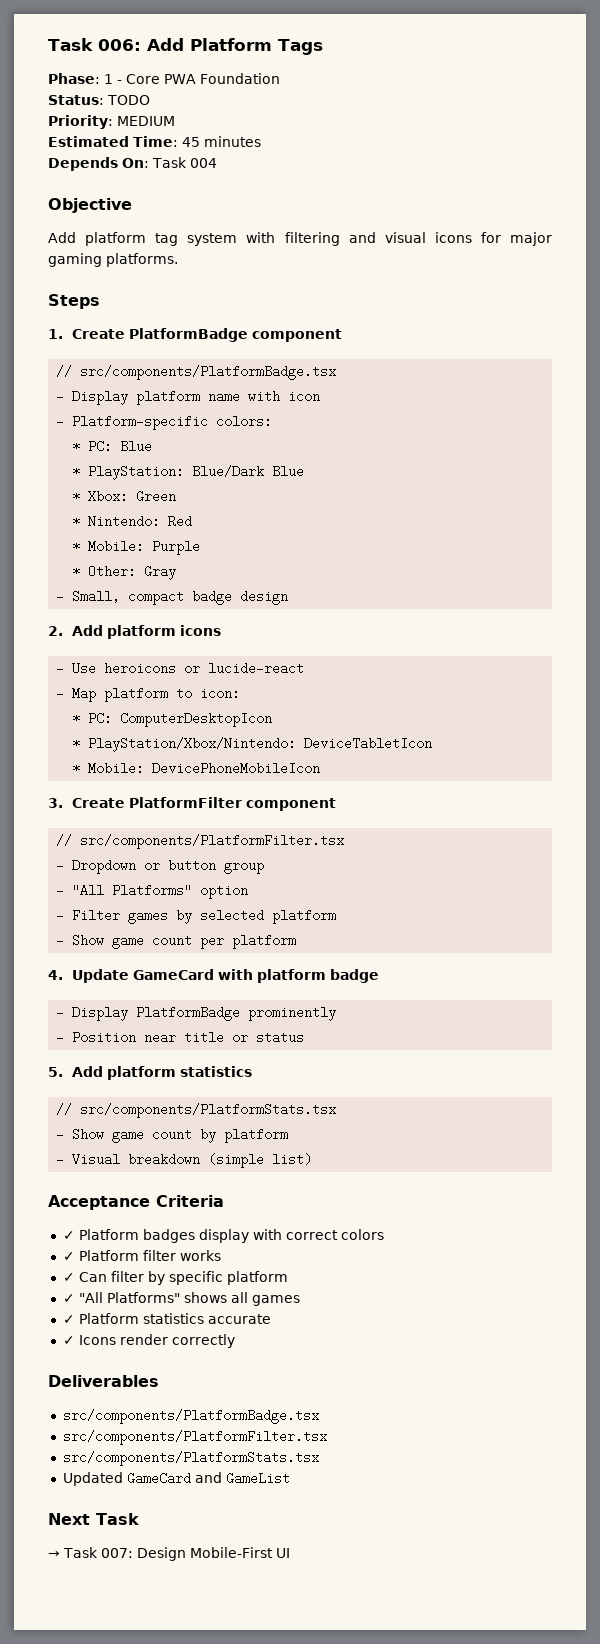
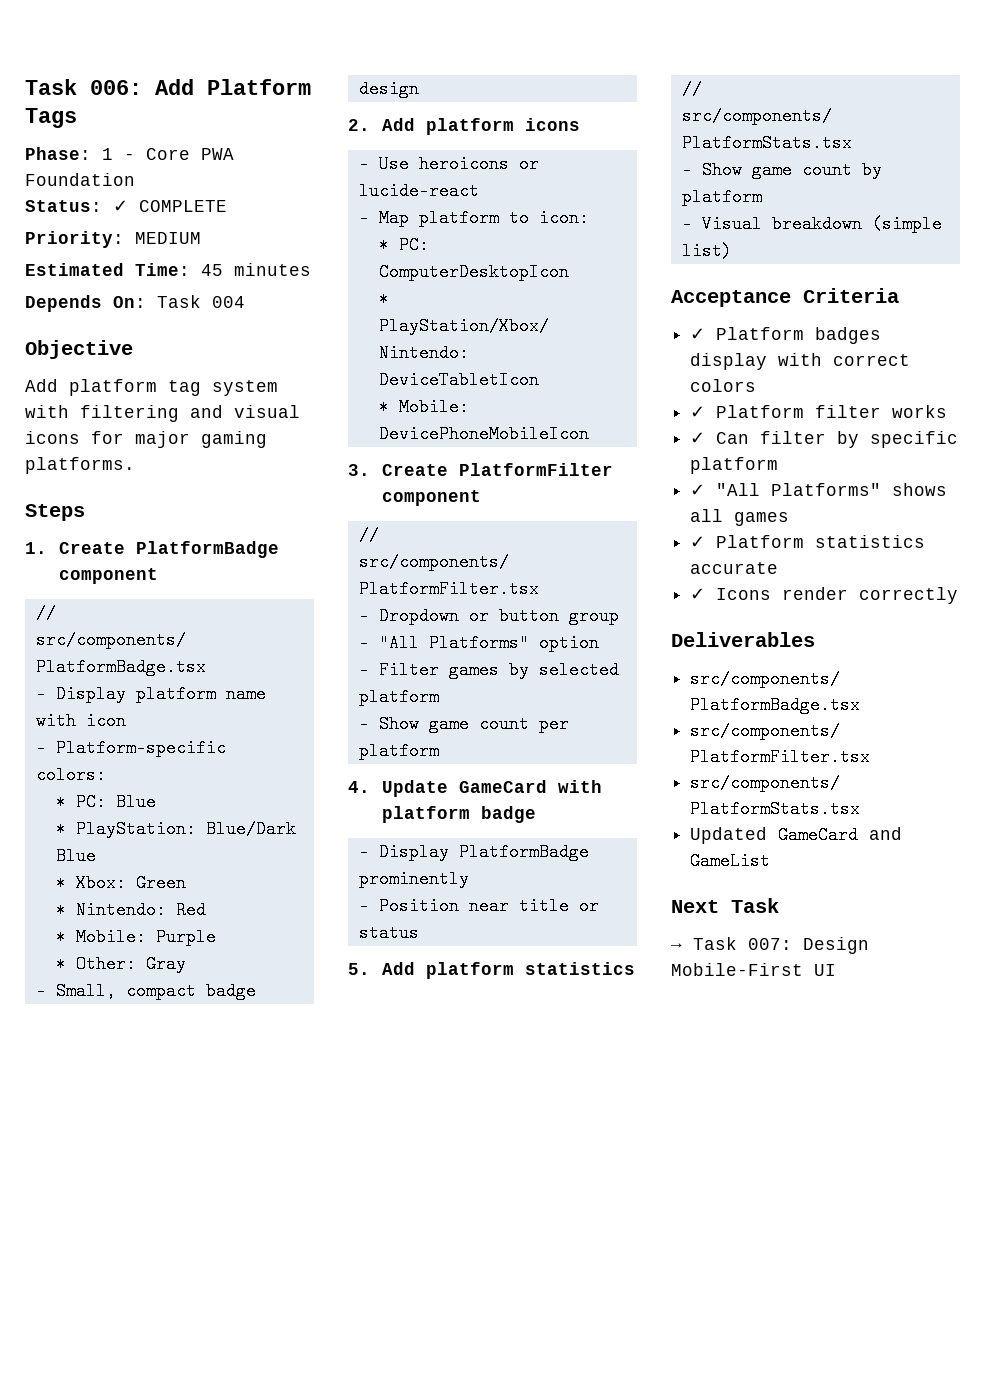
- Status: TODO
+ Status: ✓ COMPLETE

